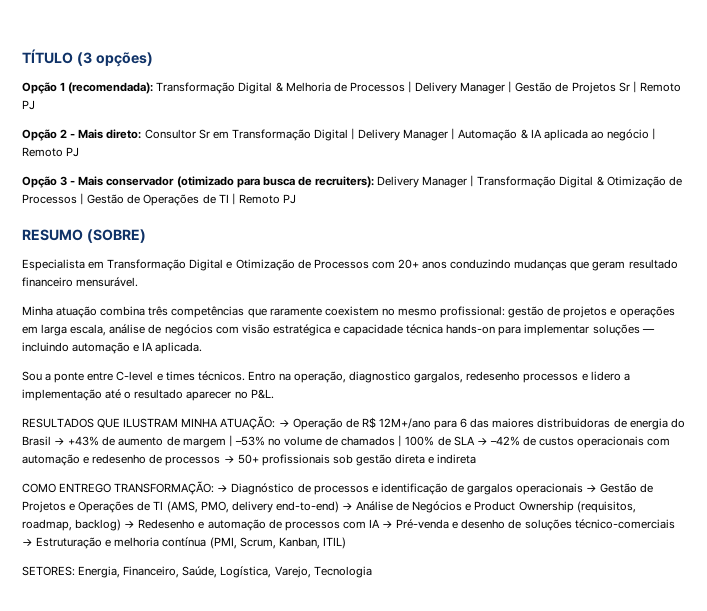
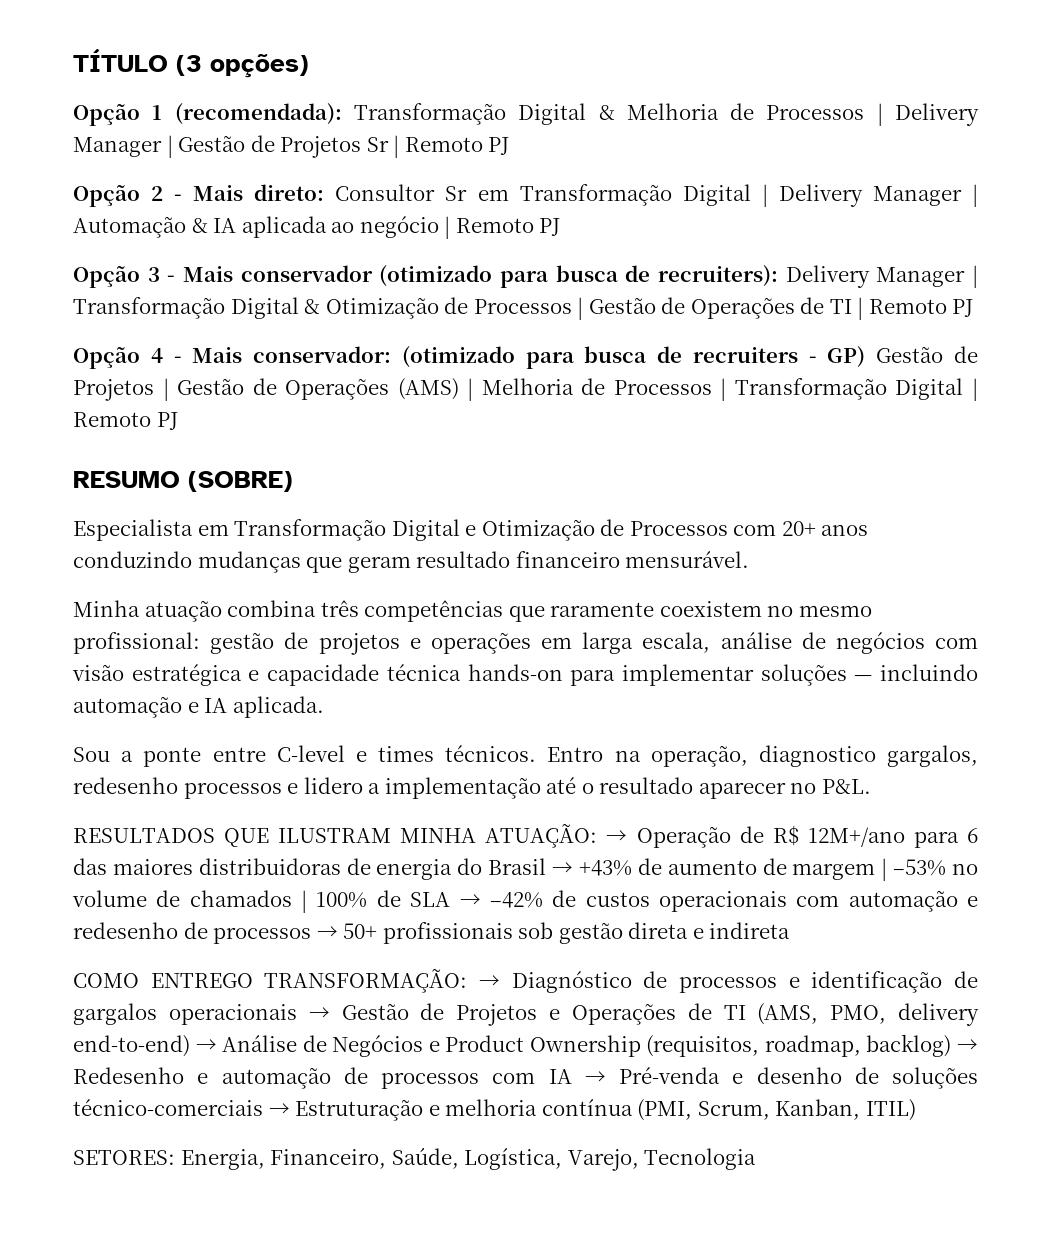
+ Opção 4 - Mais conservador: (otimizado para busca de recruiters - GP) Gestão de Projetos | Gestão de Operações (AMS) | Melhoria de Processos | Transformação Digital | Remoto PJ

